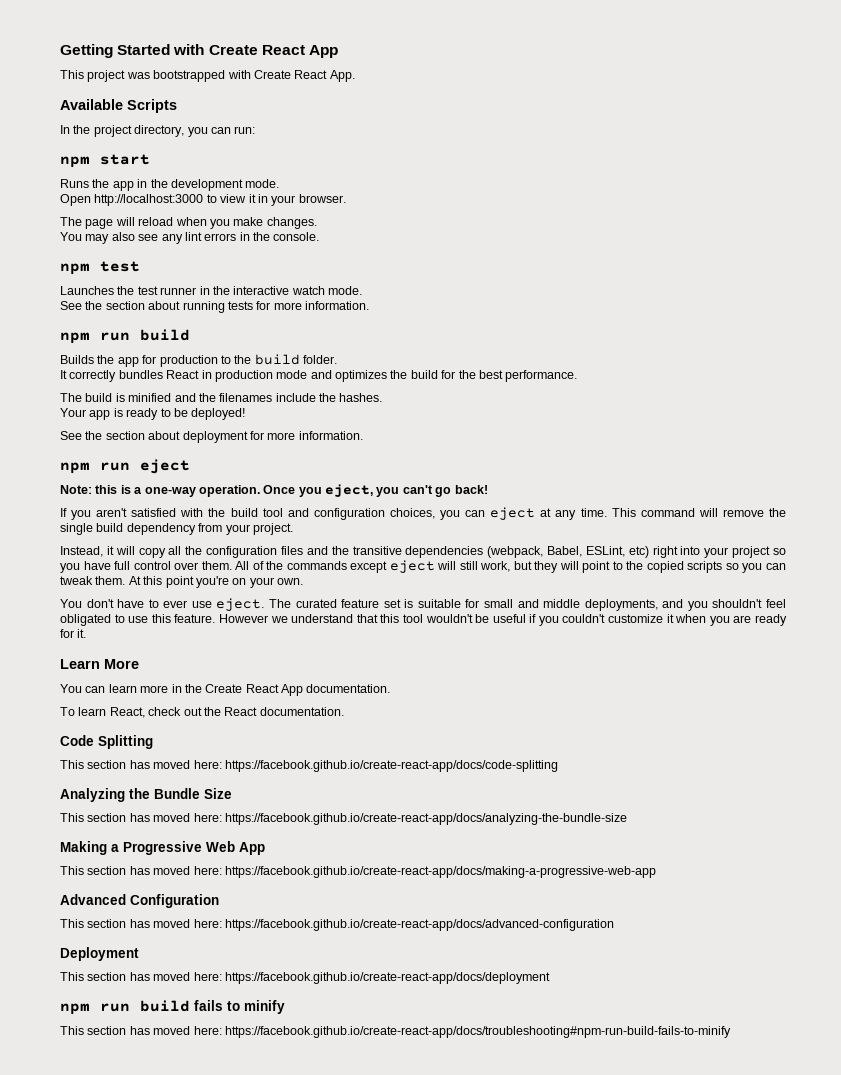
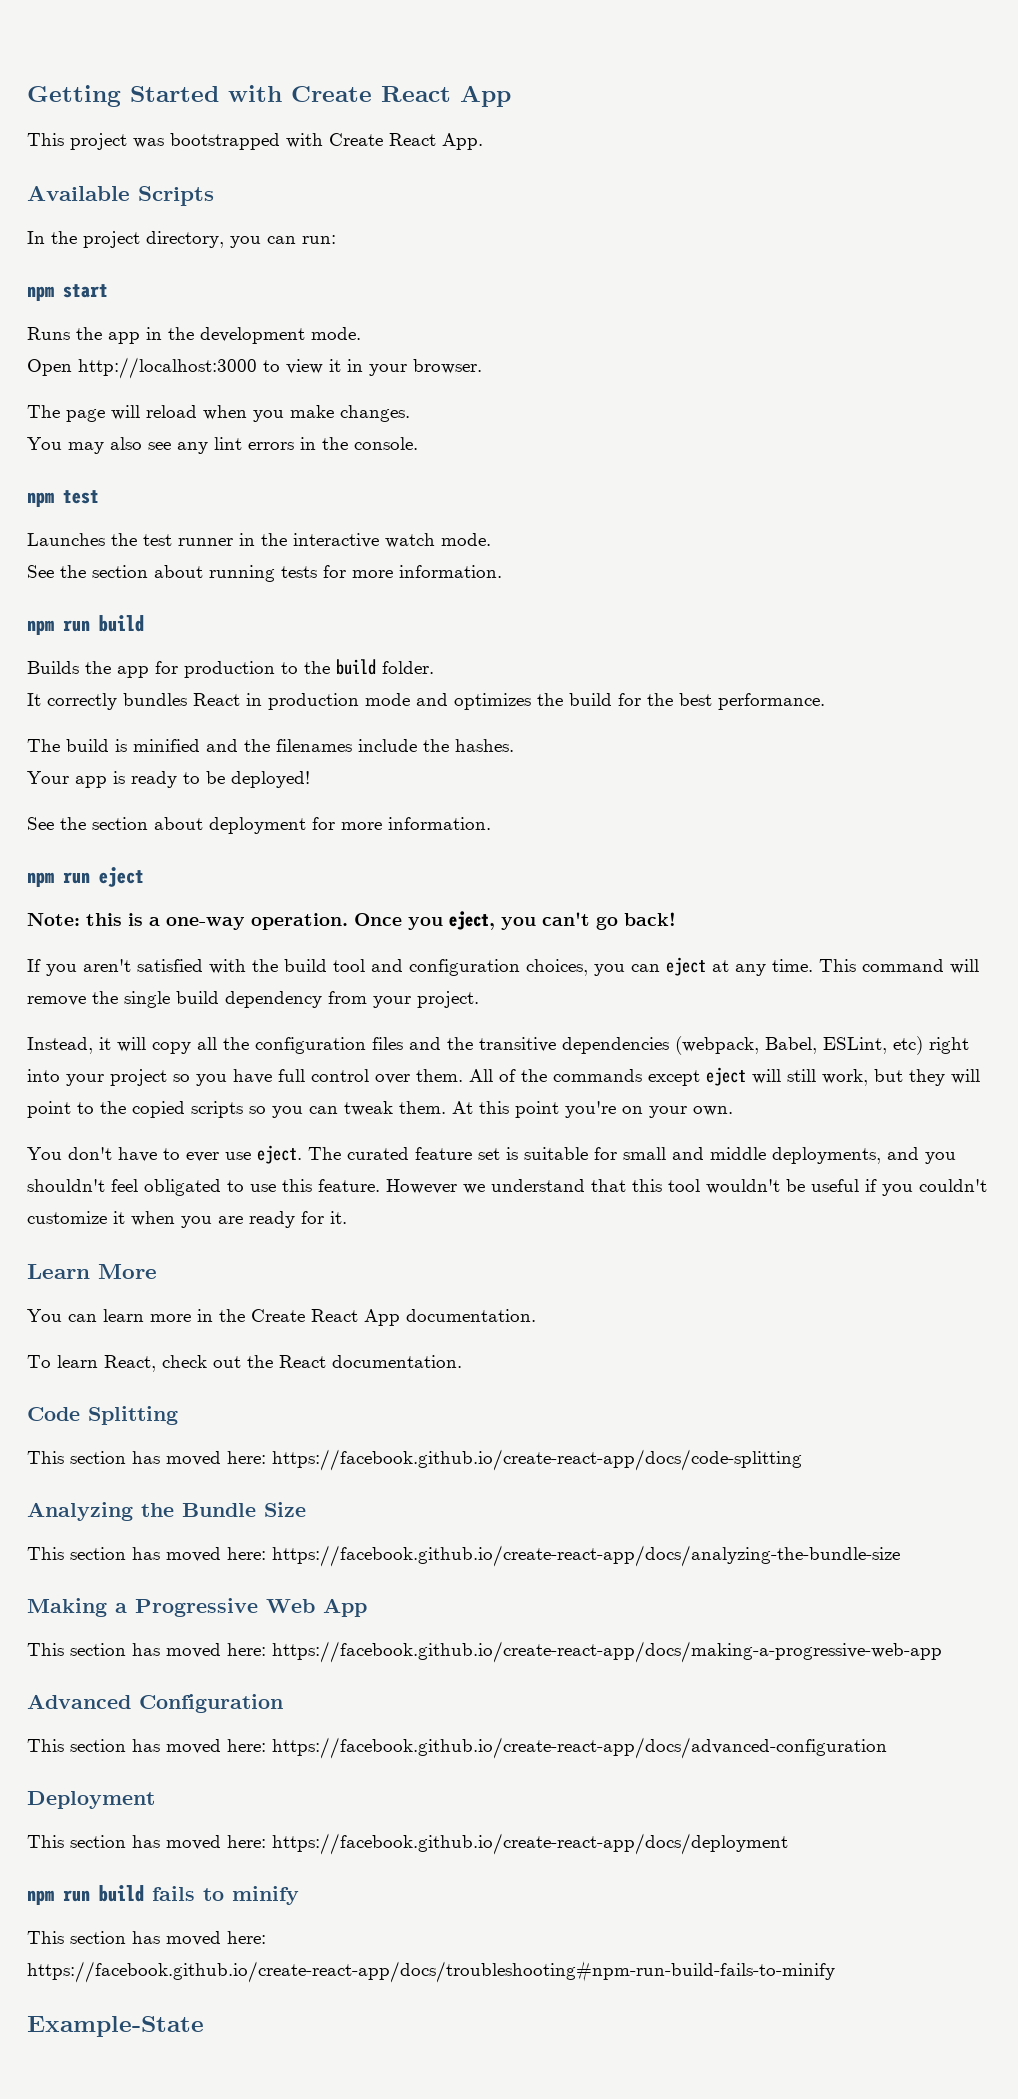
+ Example-State

